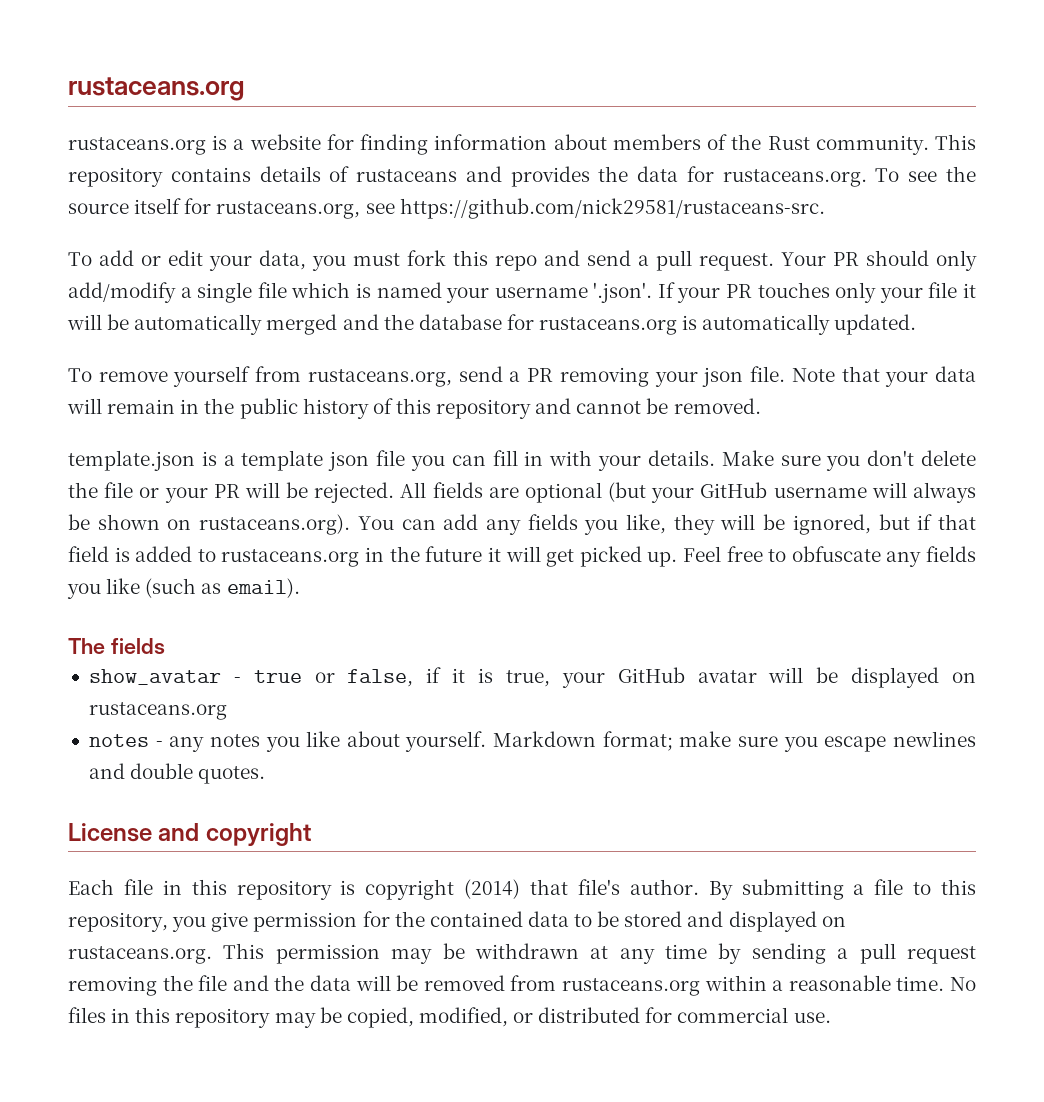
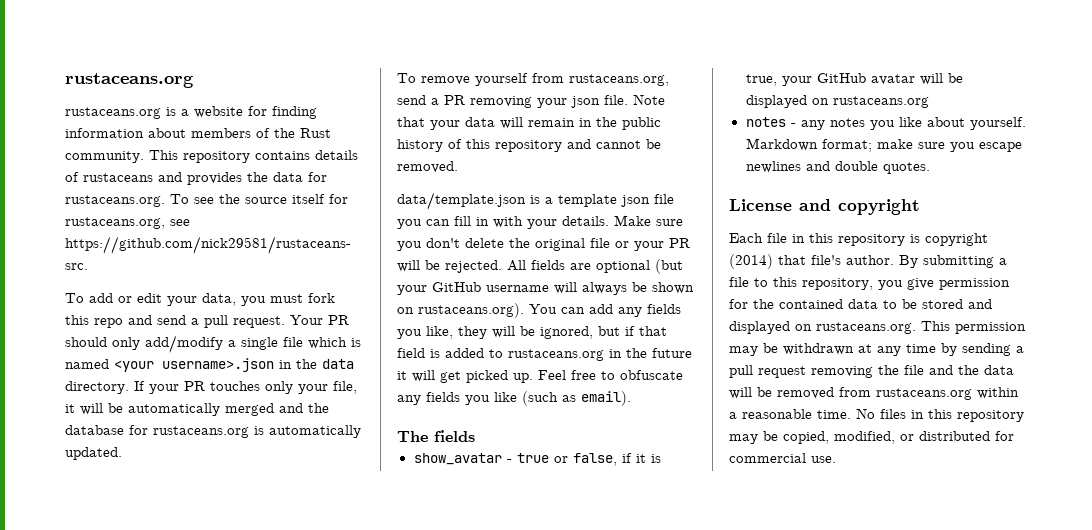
- Your PR should only add/modify a single file which is named your username '.json'. If your PR touches only your file it will be automatically merged and the database for rustaceans.org is automatically updated.
+ Your PR should only add/modify a single file which is named <your username>.json in the data directory. If your PR touches only your file, it will be automatically merged and the database for rustaceans.org is automatically updated.
- template.json is a template json file you can fill in with your details.
+ data/template.json is a template json file you can fill in with your details.
- Make sure you don't delete the file or your PR will be rejected.
+ Make sure you don't delete the original file or your PR will be rejected.

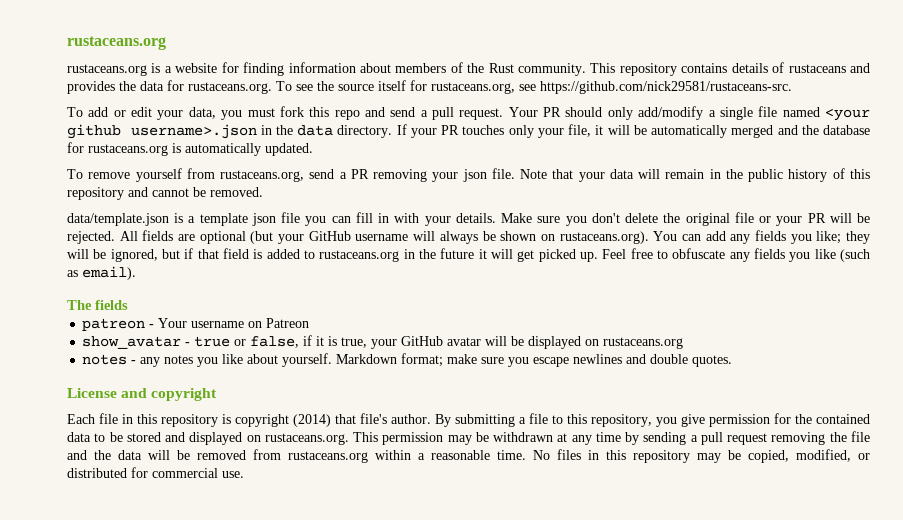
- Your PR should only add/modify a single file which is named <your username>.json in the data directory.
+ Your PR should only add/modify a single file named <your github username>.json in the data directory.
- All fields are optional (but your GitHub username will always be shown on rustaceans.org). You can add any fields you like, they will be ignored, but if that field is added to rustaceans.org in the future it will get picked up.
+ All fields are optional (but your GitHub username will always be shown on rustaceans.org). You can add any fields you like; they will be ignored, but if that field is added to rustaceans.org in the future it will get picked up.
+ patreon - Your username on Patreon

